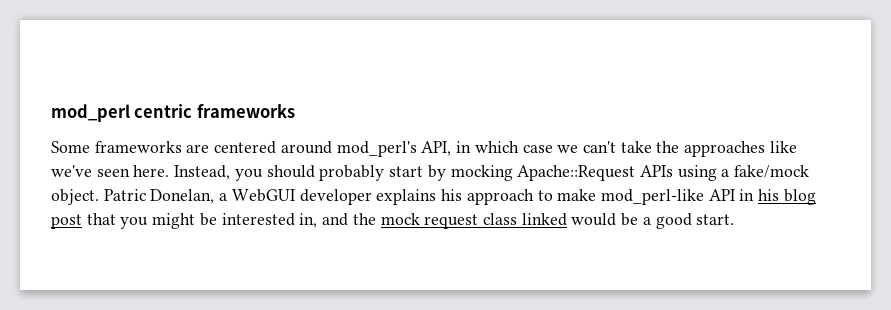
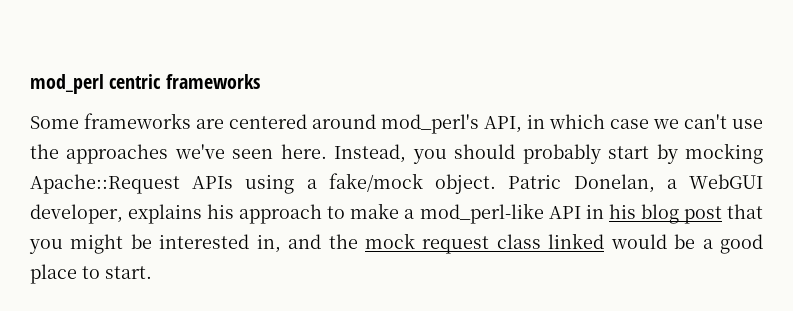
- Some frameworks are centered around mod_perl's API, in which case we can't take the approaches like we've seen here.
+ Some frameworks are centered around mod_perl's API, in which case we can't use the approaches we've seen here.
- Patric Donelan, a WebGUI developer explains his approach to make mod_perl-like API in his blog post that you might be interested in, and the mock request class linked would be a good start.
+ Patric Donelan, a WebGUI developer, explains his approach to make a mod_perl-like API in his blog post that you might be interested in, and the mock request class linked would be a good place to start.

